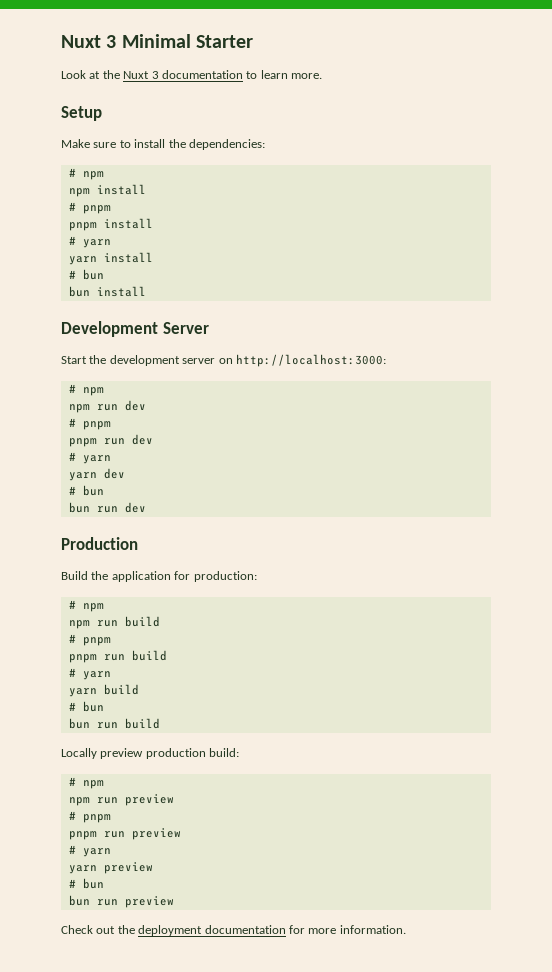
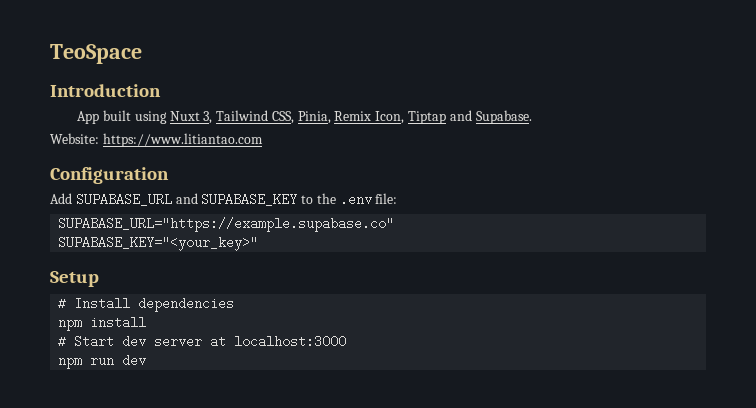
- Nuxt 3 Minimal Starter
- Look at the Nuxt 3 documentation to learn more.
+ TeoSpace
+ Introduction
+ App built using Nuxt 3, Tailwind CSS, Pinia, Remix Icon, Tiptap and Supabase.
+ Website: https://www.litiantao.com
+ Configuration
+ Add SUPABASE_URL and SUPABASE_KEY to the .env file:
+ SUPABASE_URL="https://example.supabase.co"
+ SUPABASE_KEY="<your_key>"
  Setup
- Make sure to install the dependencies:
- # npm
+ # Install dependencies
  npm install
- # pnpm
- pnpm install
- # yarn
- yarn install
- # bun
- bun install
- Development Server
- Start the development server on http://localhost:3000:
- # npm
+ # Start dev server at localhost:3000
  npm run dev
- # pnpm
- pnpm run dev
- # yarn
- yarn dev
- # bun
- bun run dev
- Production
- Build the application for production:
- # npm
- npm run build
- # pnpm
- pnpm run build
- # yarn
- yarn build
- # bun
- bun run build
- Locally preview production build:
- # npm
- npm run preview
- # pnpm
- pnpm run preview
- # yarn
- yarn preview
- # bun
- bun run preview
- Check out the deployment documentation for more information.

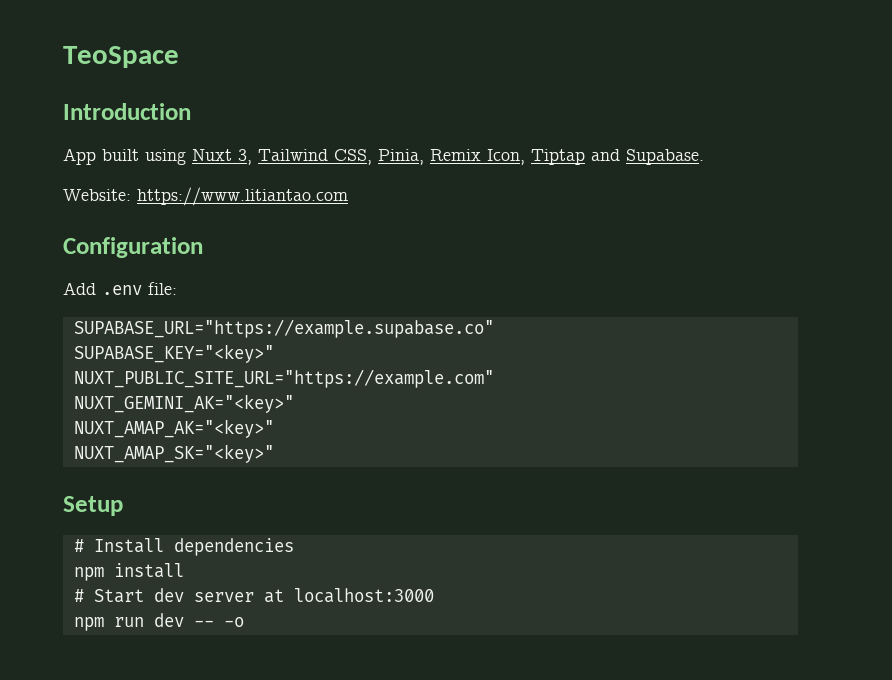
- Add SUPABASE_URL and SUPABASE_KEY to the .env file:
+ Add .env file:
  SUPABASE_URL="https://example.supabase.co"
- SUPABASE_KEY="<your_key>"
+ SUPABASE_KEY="<key>"
+ NUXT_PUBLIC_SITE_URL="https://example.com"
+ NUXT_GEMINI_AK="<key>"
+ NUXT_AMAP_AK="<key>"
+ NUXT_AMAP_SK="<key>"
- npm run dev
+ npm run dev -- -o

